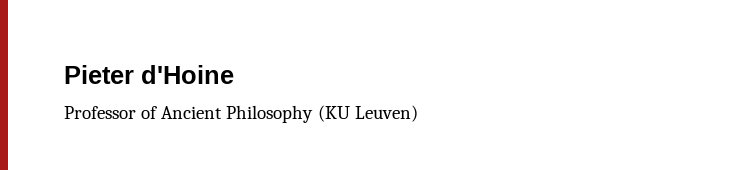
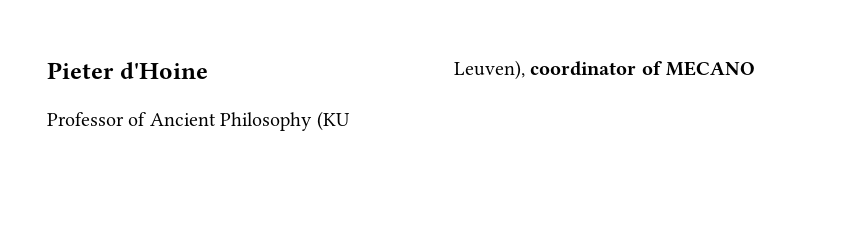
- Professor of Ancient Philosophy (KU Leuven)
+ Professor of Ancient Philosophy (KU Leuven), coordinator of MECANO

